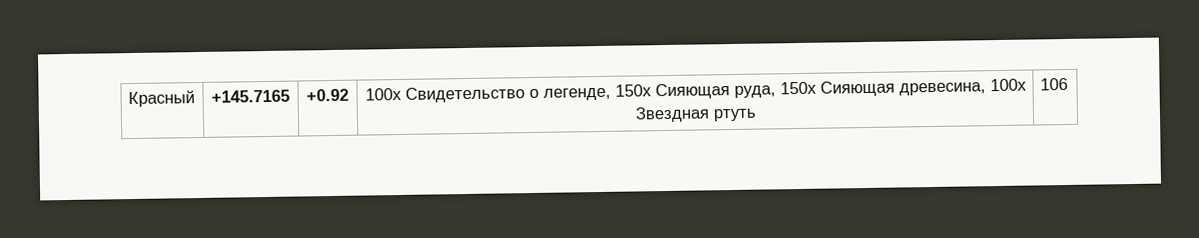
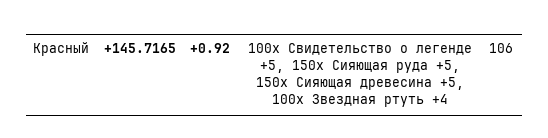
- Красный | +145.7165 | +0.92 | 100x Свидетельство о легенде, 150x Сияющая руда, 150x Сияющая древесина, 100x Звездная ртуть | 106
+ Красный | +145.7165 | +0.92 | 100x Свидетельство о легенде +5, 150x Сияющая руда +5, 150x Сияющая древесина +5, 100x Звездная ртуть +4 | 106

